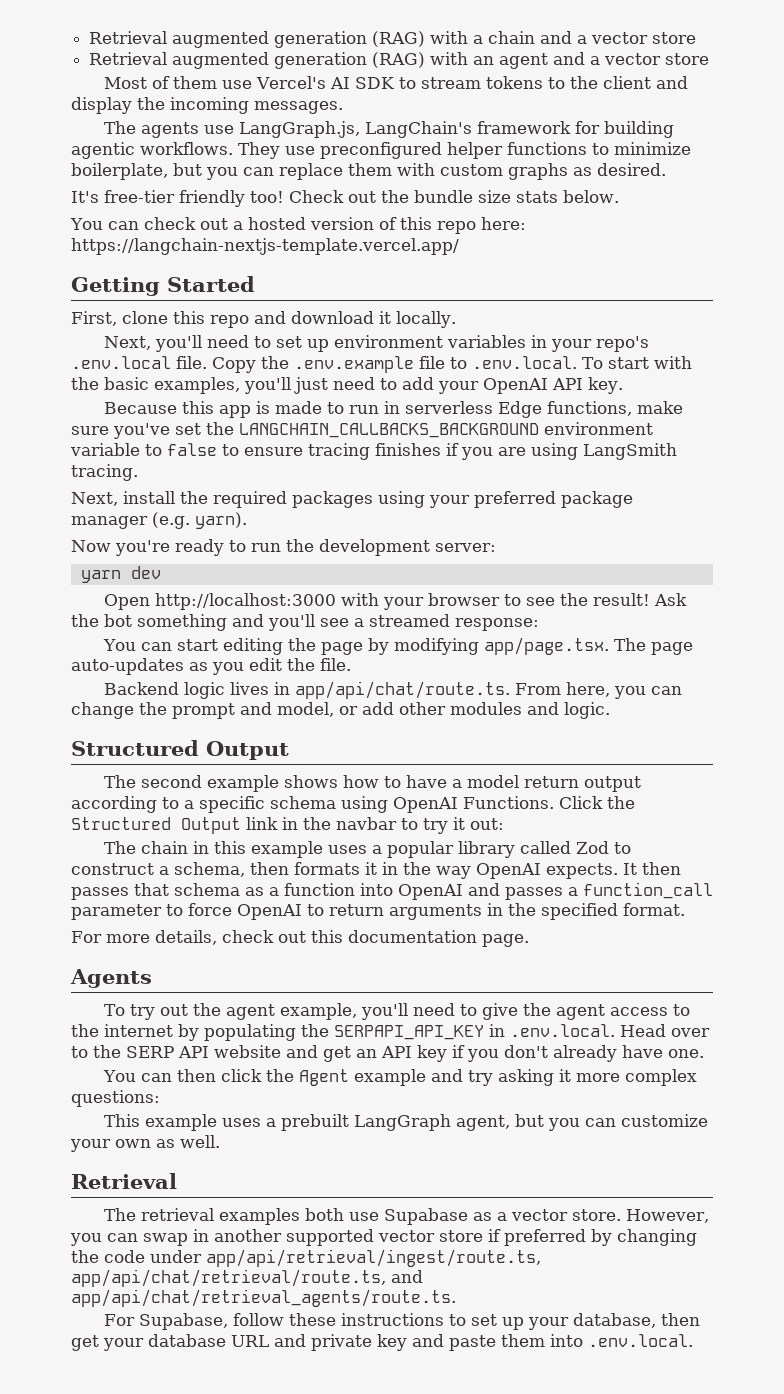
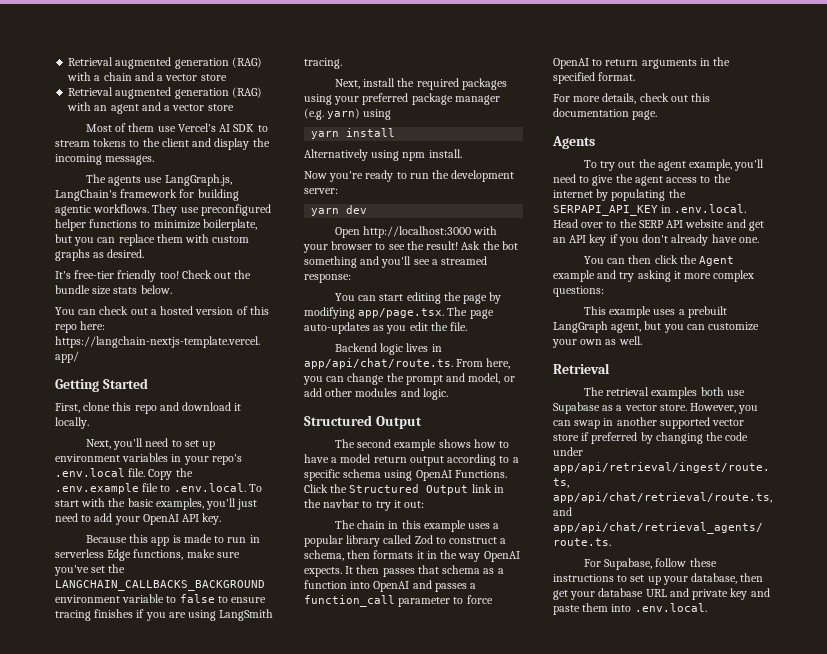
- Next, install the required packages using your preferred package manager (e.g. yarn).
+ Next, install the required packages using your preferred package manager (e.g. yarn) using
+ yarn install
+ Alternatively using npm install.

